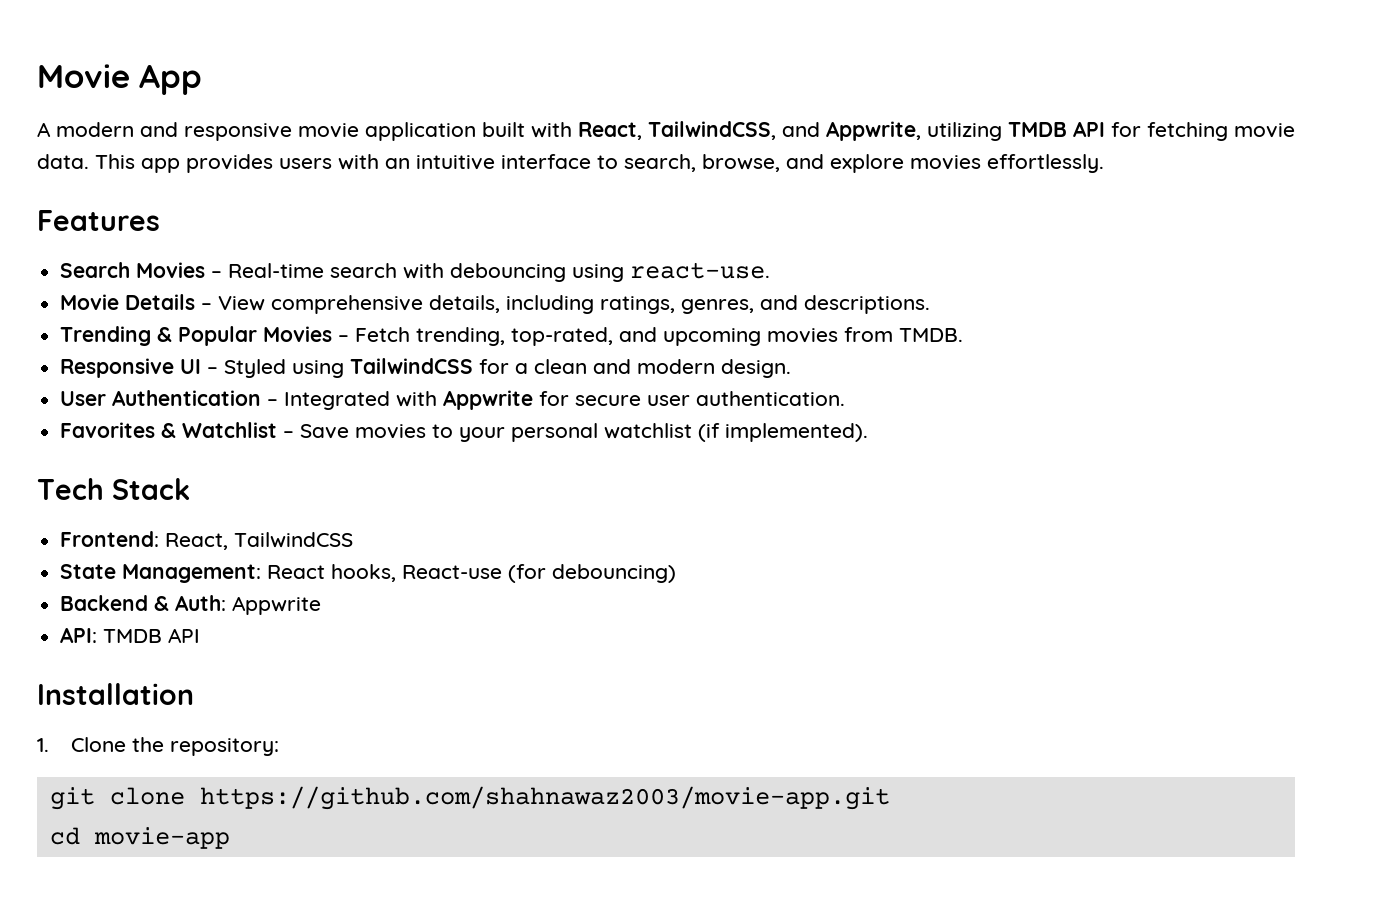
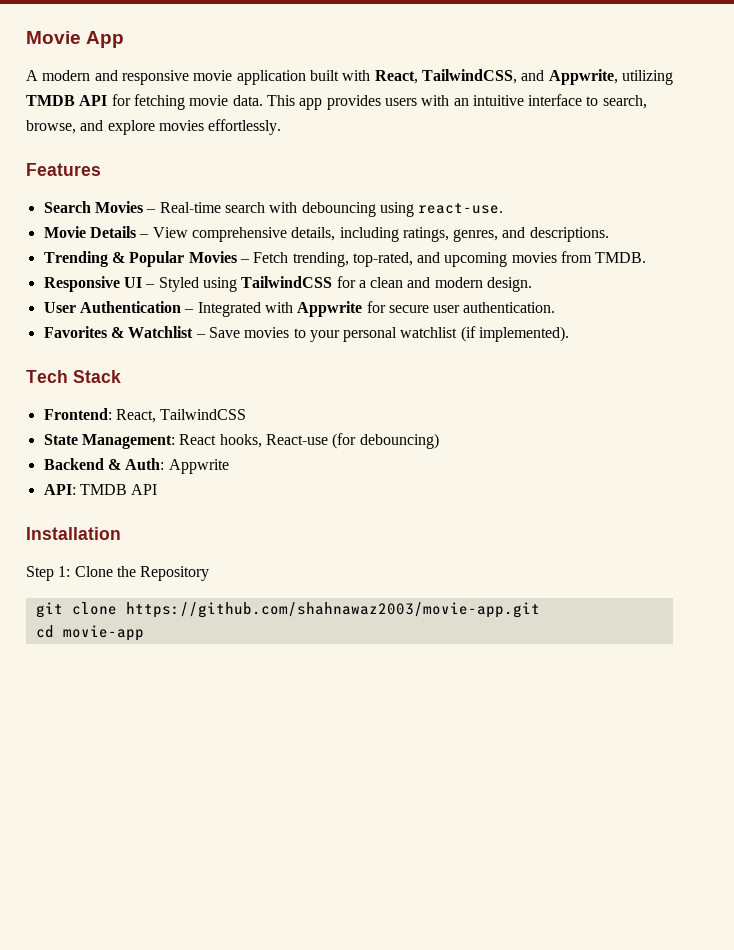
- 1. Clone the repository:
+ Step 1: Clone the Repository

